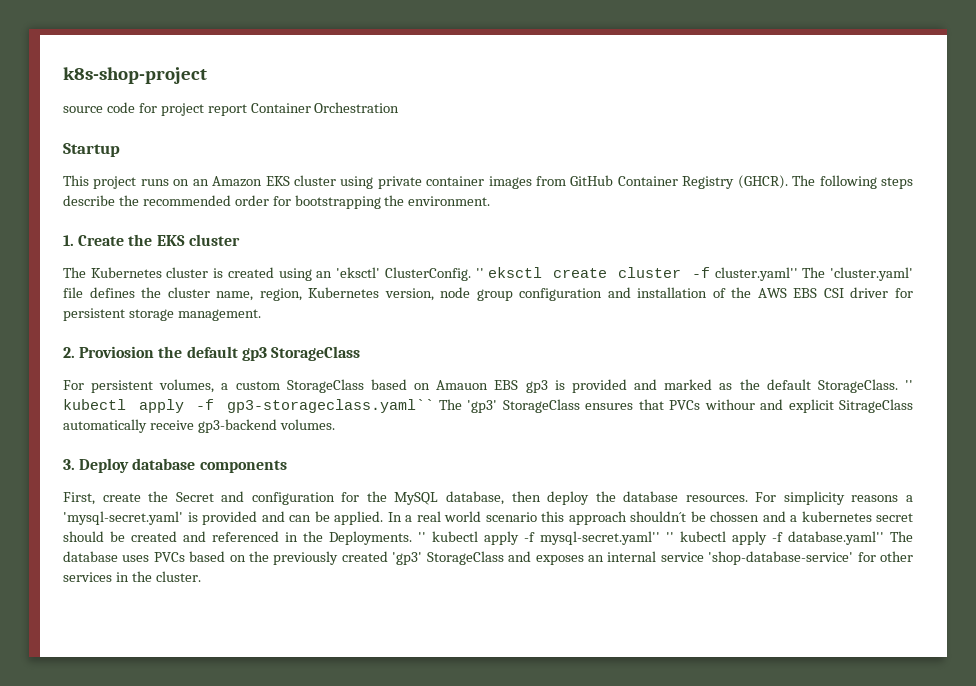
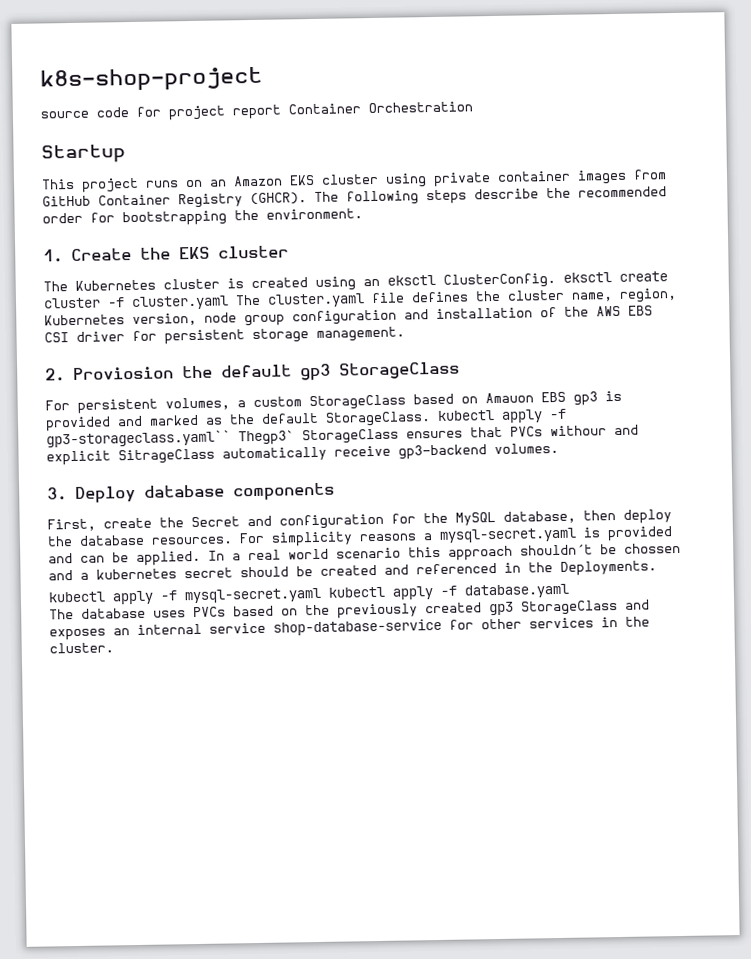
- The Kubernetes cluster is created using an 'eksctl' ClusterConfig. '' eksctl create cluster -f cluster.yaml'' The 'cluster.yaml' file defines the cluster name, region, Kubernetes version, node group configuration and installation of the AWS EBS CSI driver for persistent storage management.
+ The Kubernetes cluster is created using an eksctl ClusterConfig. eksctl create cluster -f cluster.yaml The cluster.yaml file defines the cluster name, region, Kubernetes version, node group configuration and installation of the AWS EBS CSI driver for persistent storage management.
- For persistent volumes, a custom StorageClass based on Amauon EBS gp3 is provided and marked as the default StorageClass. '' kubectl apply -f gp3-storageclass.yaml`` The 'gp3' StorageClass ensures that PVCs withour and explicit SitrageClass automatically receive gp3-backend volumes.
+ For persistent volumes, a custom StorageClass based on Amauon EBS gp3 is provided and marked as the default StorageClass. kubectl apply -f gp3-storageclass.yaml`` Thegp3` StorageClass ensures that PVCs withour and explicit SitrageClass automatically receive gp3-backend volumes.
- For simplicity reasons a 'mysql-secret.yaml' is provided and can be applied.
+ For simplicity reasons a mysql-secret.yaml is provided and can be applied.
- In a real world scenario this approach shouldn´t be chossen and a kubernetes secret should be created and referenced in the Deployments. '' kubectl apply -f mysql-secret.yaml'' '' kubectl apply -f database.yaml'' The database uses PVCs based on the previously created 'gp3' StorageClass and exposes an internal service 'shop-database-service' for other services in the cluster.
+ In a real world scenario this approach shouldn´t be chossen and a kubernetes secret should be created and referenced in the Deployments.
+ kubectl apply -f mysql-secret.yaml kubectl apply -f database.yaml
+ The database uses PVCs based on the previously created gp3 StorageClass and exposes an internal service shop-database-service for other services in the cluster.

